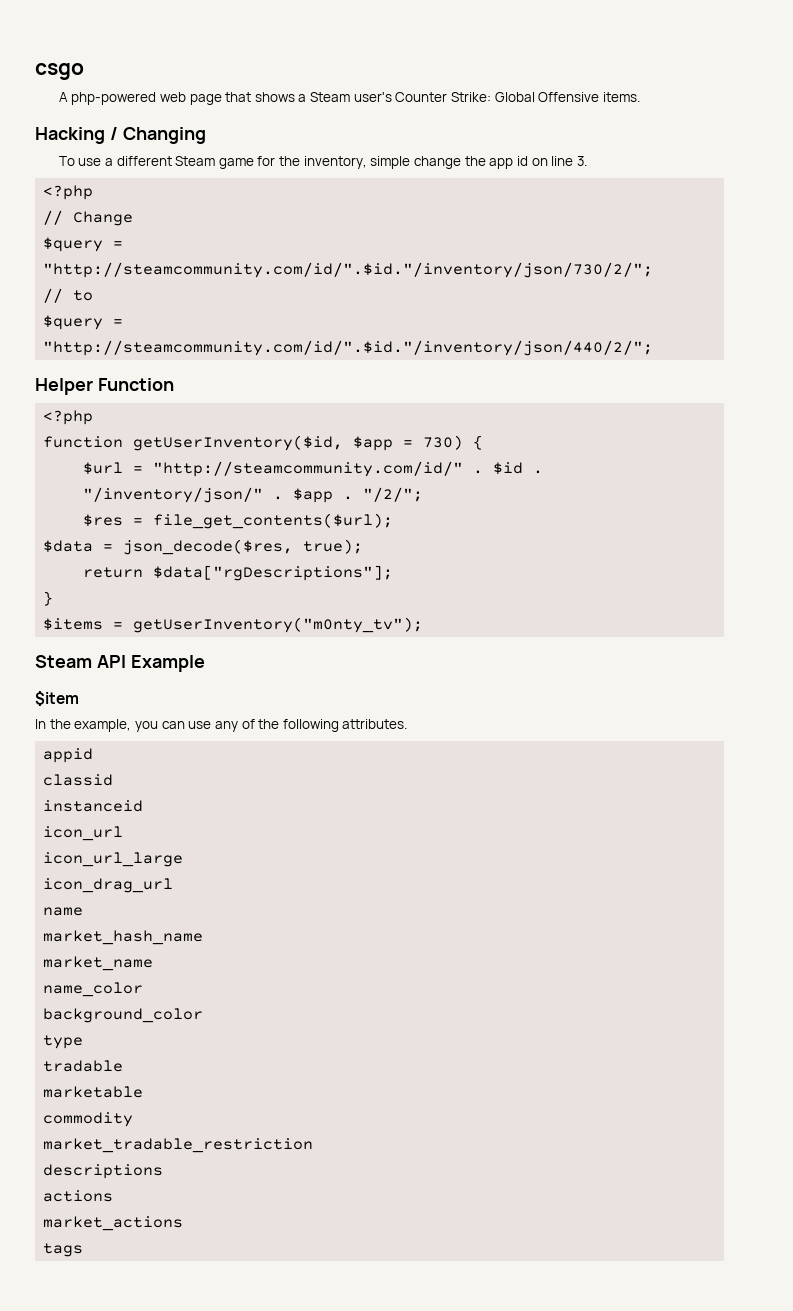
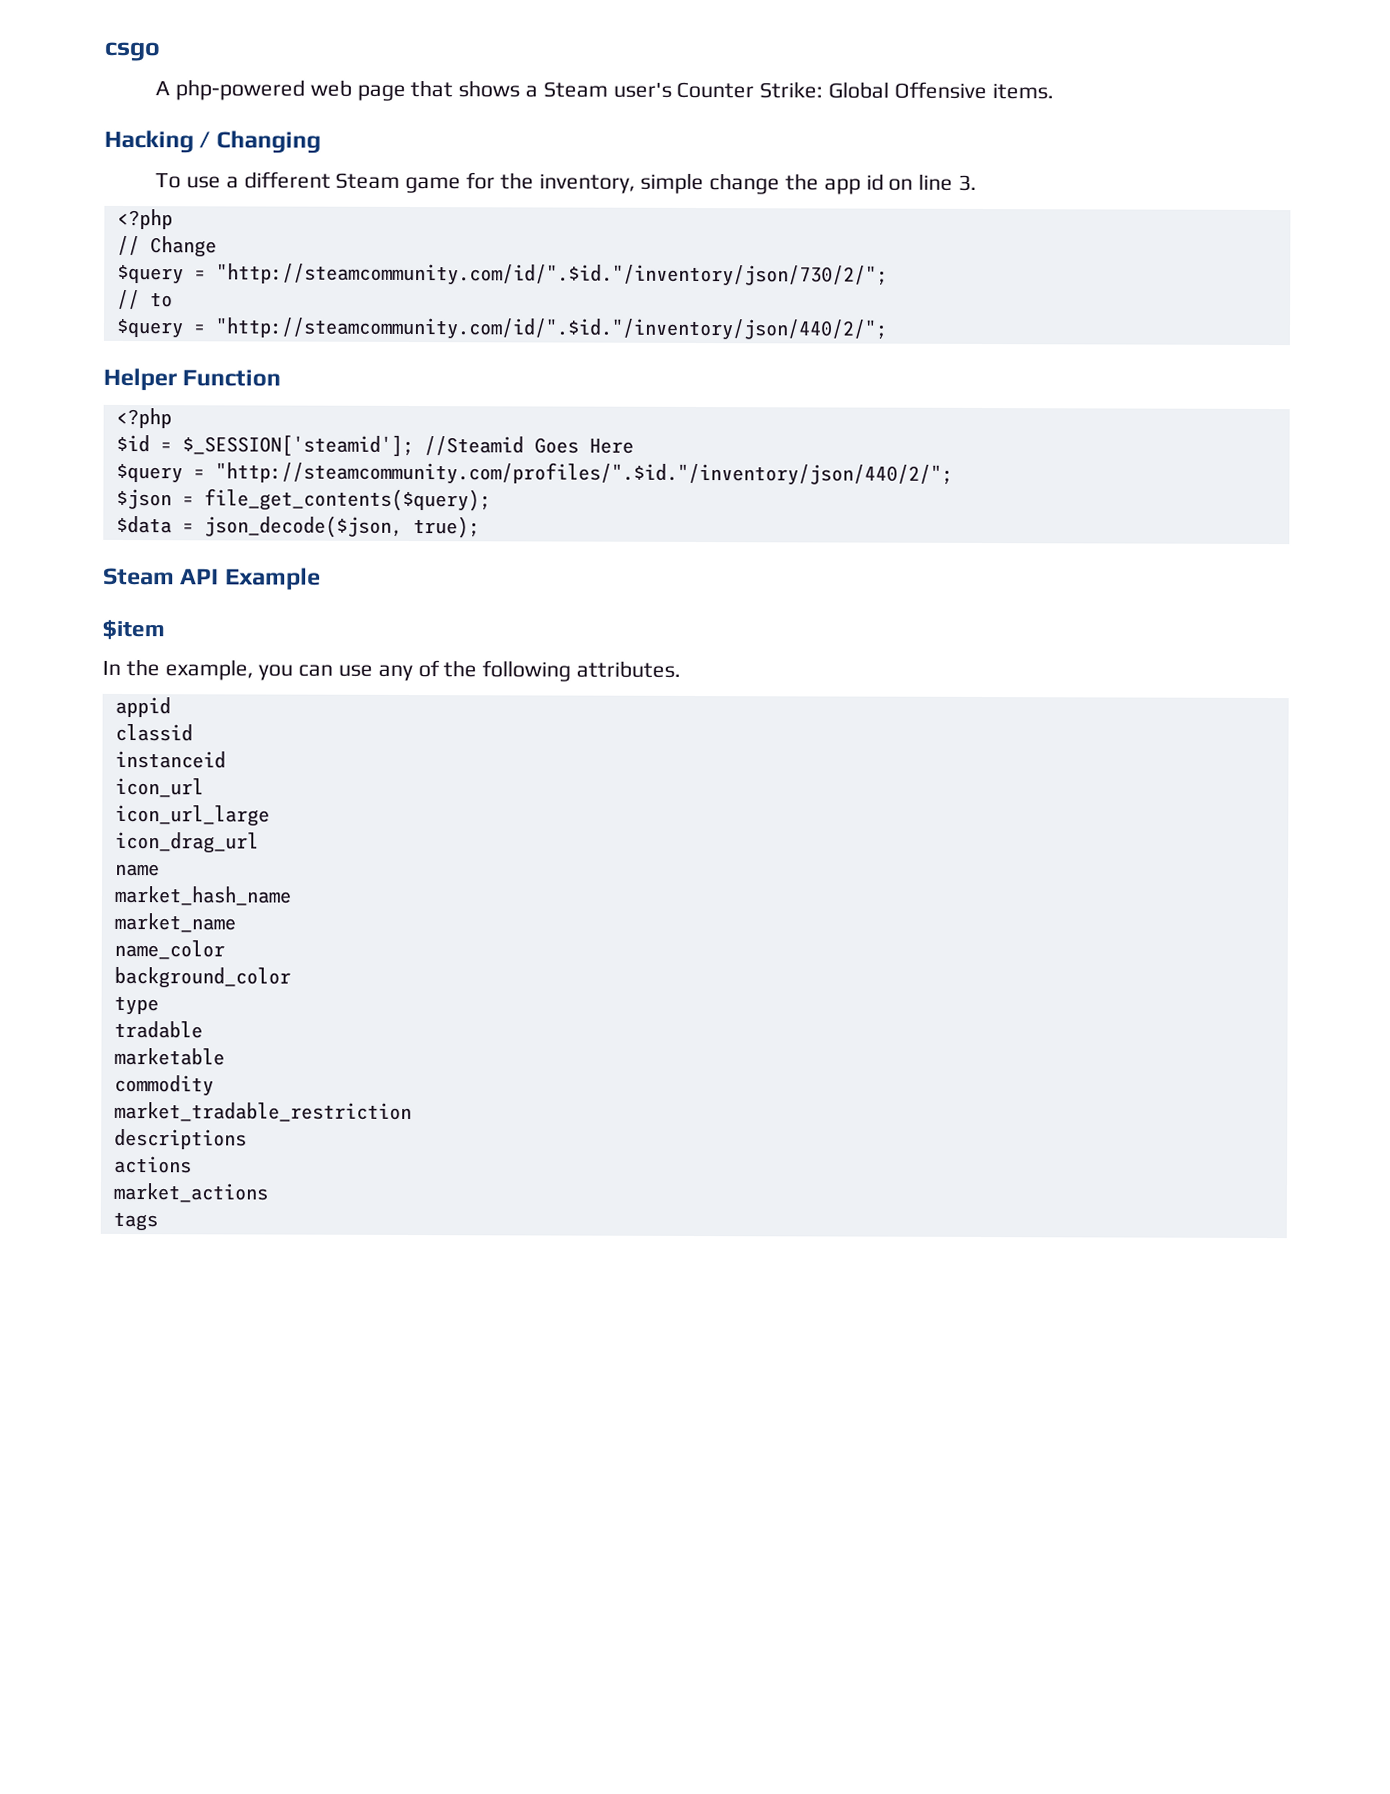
- function getUserInventory($id, $app = 730) {
- $url = "http://steamcommunity.com/id/" . $id . "/inventory/json/" . $app . "/2/";
- $res = file_get_contents($url);
+ $id = $_SESSION['steamid']; //Steamid Goes Here
+ $query = "http://steamcommunity.com/profiles/".$id."/inventory/json/440/2/";
+ $json = file_get_contents($query);
- $data = json_decode($res, true);
+ $data = json_decode($json, true);
- return $data["rgDescriptions"];
- }
- $items = getUserInventory("m0nty_tv");

